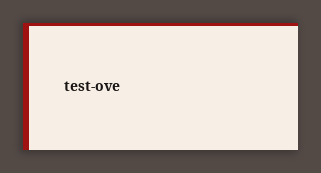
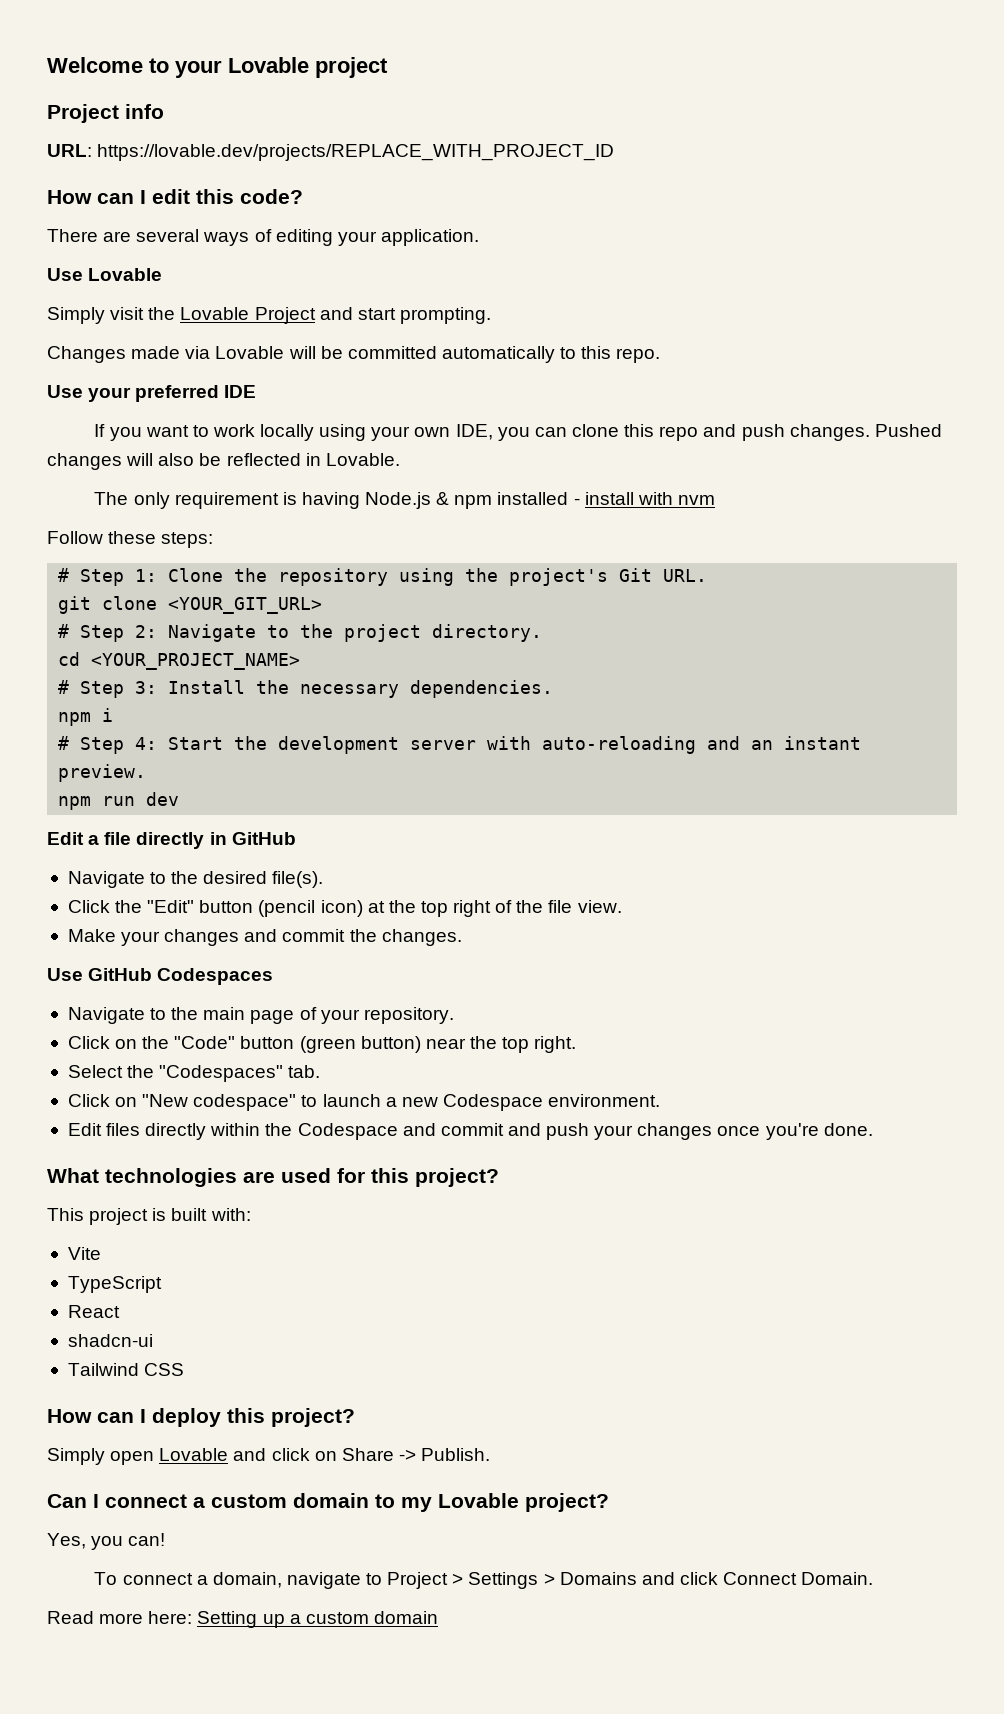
- test-ove
+ Welcome to your Lovable project
+ Project info
+ URL: https://lovable.dev/projects/REPLACE_WITH_PROJECT_ID
+ How can I edit this code?
+ There are several ways of editing your application.
+ Use Lovable
+ Simply visit the Lovable Project and start prompting.
+ Changes made via Lovable will be committed automatically to this repo.
+ Use your preferred IDE
+ If you want to work locally using your own IDE, you can clone this repo and push changes. Pushed changes will also be reflected in Lovable.
+ The only requirement is having Node.js & npm installed - install with nvm
+ Follow these steps:
+ # Step 1: Clone the repository using the project's Git URL.
+ git clone <YOUR_GIT_URL>
+ # Step 2: Navigate to the project directory.
+ cd <YOUR_PROJECT_NAME>
+ # Step 3: Install the necessary dependencies.
+ npm i
+ # Step 4: Start the development server with auto-reloading and an instant preview.
+ npm run dev
+ Edit a file directly in GitHub
+ Navigate to the desired file(s).
+ Click the "Edit" button (pencil icon) at the top right of the file view.
+ Make your changes and commit the changes.
+ Use GitHub Codespaces
+ Navigate to the main page of your repository.
+ Click on the "Code" button (green button) near the top right.
+ Select the "Codespaces" tab.
+ Click on "New codespace" to launch a new Codespace environment.
+ Edit files directly within the Codespace and commit and push your changes once you're done.
+ What technologies are used for this project?
+ This project is built with:
+ Vite
+ TypeScript
+ React
+ shadcn-ui
+ Tailwind CSS
+ How can I deploy this project?
+ Simply open Lovable and click on Share -> Publish.
+ Can I connect a custom domain to my Lovable project?
+ Yes, you can!
+ To connect a domain, navigate to Project > Settings > Domains and click Connect Domain.
+ Read more here: Setting up a custom domain

